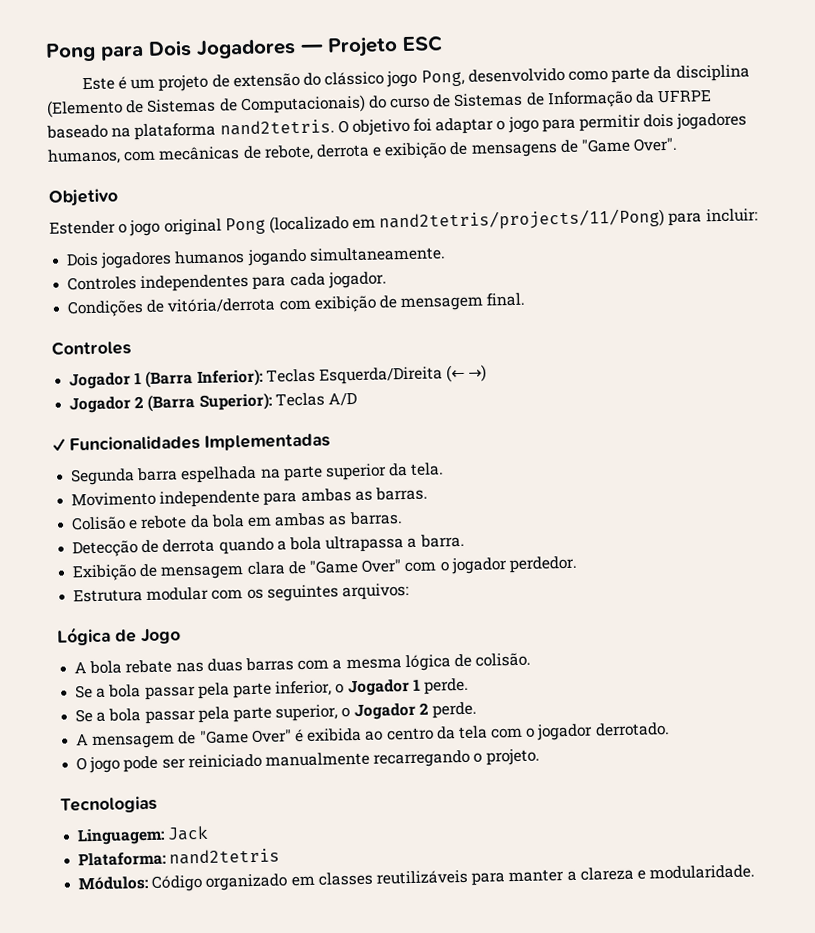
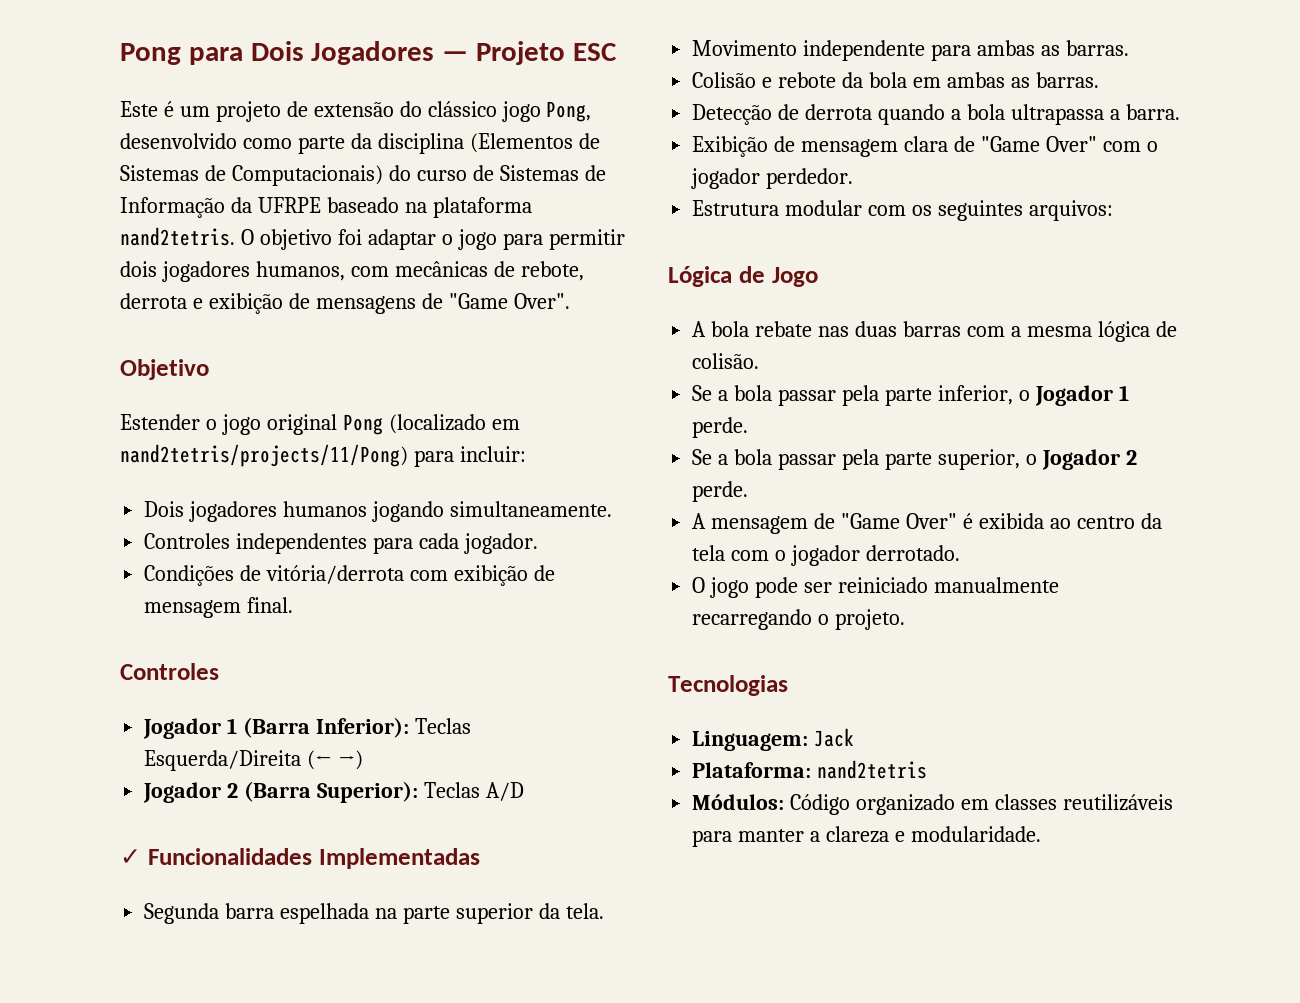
- Este é um projeto de extensão do clássico jogo Pong, desenvolvido como parte da disciplina (Elemento de Sistemas de Computacionais) do curso de Sistemas de Informação da UFRPE baseado na plataforma nand2tetris.
+ Este é um projeto de extensão do clássico jogo Pong, desenvolvido como parte da disciplina (Elementos de Sistemas de Computacionais) do curso de Sistemas de Informação da UFRPE baseado na plataforma nand2tetris.

